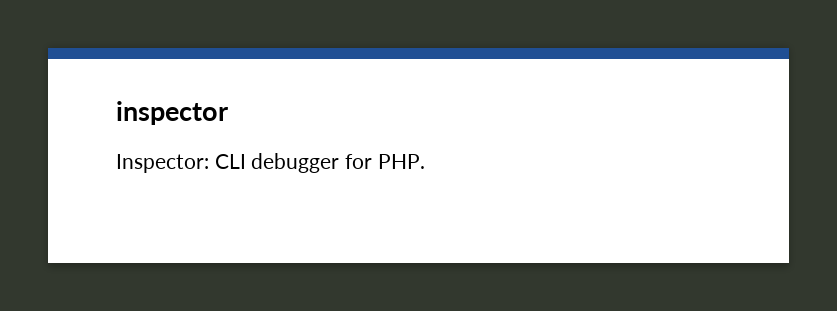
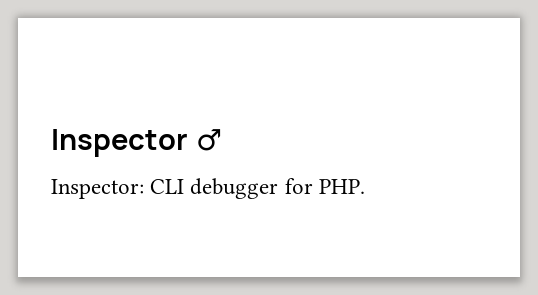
- inspector
+ Inspector ♂

